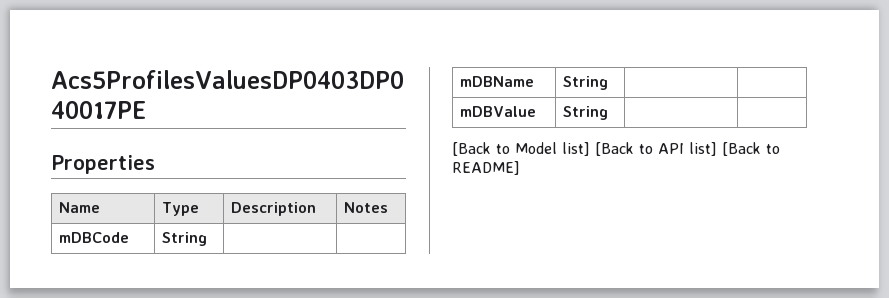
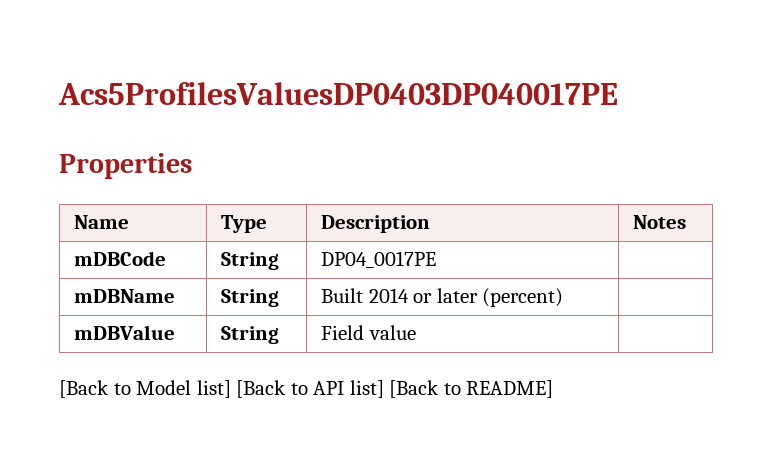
- mDBCode | String | |
+ mDBCode | String | DP04_0017PE |
- mDBName | String | |
+ mDBName | String | Built 2014 or later (percent) |
- mDBValue | String | |
+ mDBValue | String | Field value |

